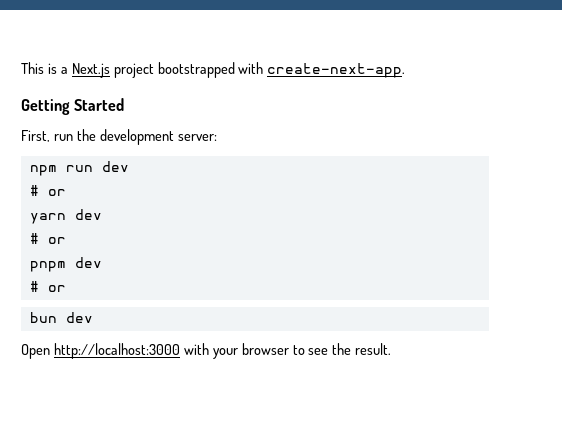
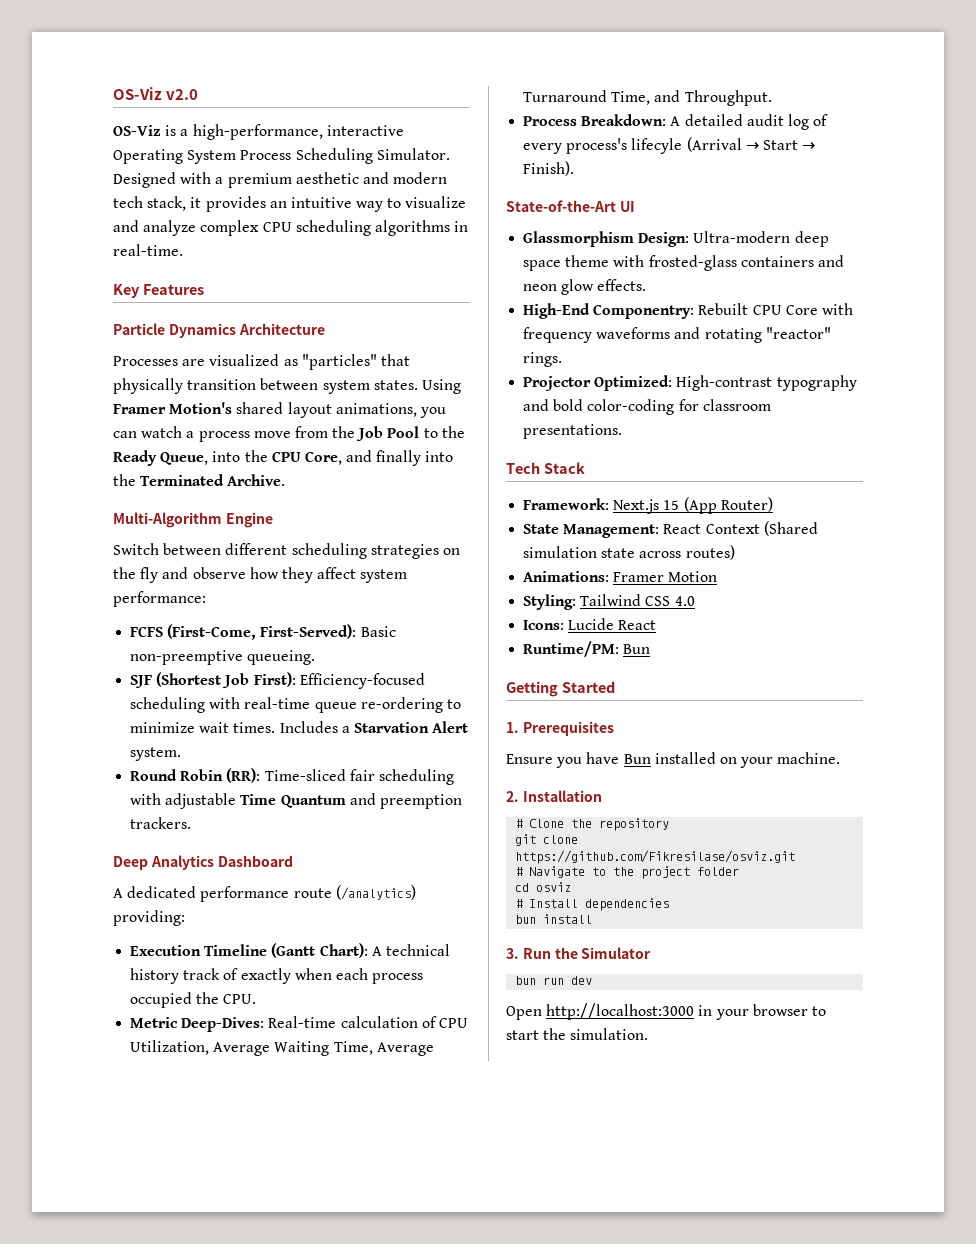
- This is a Next.js project bootstrapped with create-next-app.
+ OS-Viz v2.0
+ OS-Viz is a high-performance, interactive Operating System Process Scheduling Simulator. Designed with a premium aesthetic and modern tech stack, it provides an intuitive way to visualize and analyze complex CPU scheduling algorithms in real-time.
+ Key Features
+ Particle Dynamics Architecture
+ Processes are visualized as "particles" that physically transition between system states. Using Framer Motion's shared layout animations, you can watch a process move from the Job Pool to the Ready Queue, into the CPU Core, and finally into the Terminated Archive.
+ Multi-Algorithm Engine
+ Switch between different scheduling strategies on the fly and observe how they affect system performance:
+ FCFS (First-Come, First-Served): Basic non-preemptive queueing.
+ SJF (Shortest Job First): Efficiency-focused scheduling with real-time queue re-ordering to minimize wait times. Includes a Starvation Alert system.
+ Round Robin (RR): Time-sliced fair scheduling with adjustable Time Quantum and preemption trackers.
+ Deep Analytics Dashboard
+ A dedicated performance route (/analytics) providing:
+ Execution Timeline (Gantt Chart): A technical history track of exactly when each process occupied the CPU.
+ Metric Deep-Dives: Real-time calculation of CPU Utilization, Average Waiting Time, Average Turnaround Time, and Throughput.
+ Process Breakdown: A detailed audit log of every process's lifecyle (Arrival → Start → Finish).
+ State-of-the-Art UI
+ Glassmorphism Design: Ultra-modern deep space theme with frosted-glass containers and neon glow effects.
+ High-End Componentry: Rebuilt CPU Core with frequency waveforms and rotating "reactor" rings.
+ Projector Optimized: High-contrast typography and bold color-coding for classroom presentations.
+ Tech Stack
+ Framework: Next.js 15 (App Router)
+ State Management: React Context (Shared simulation state across routes)
+ Animations: Framer Motion
+ Styling: Tailwind CSS 4.0
+ Icons: Lucide React
+ Runtime/PM: Bun
  Getting Started
- First, run the development server:
- npm run dev
- # or
- yarn dev
- # or
- pnpm dev
- # or
- bun dev
+ 1. Prerequisites
+ Ensure you have Bun installed on your machine.
+ 2. Installation
+ # Clone the repository
+ git clone https://github.com/Fikresilase/osviz.git
+ # Navigate to the project folder
+ cd osviz
+ # Install dependencies
+ bun install
+ 3. Run the Simulator
+ bun run dev
- Open http://localhost:3000 with your browser to see the result.
+ Open http://localhost:3000 in your browser to start the simulation.

